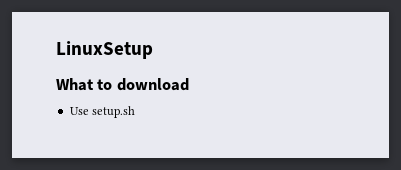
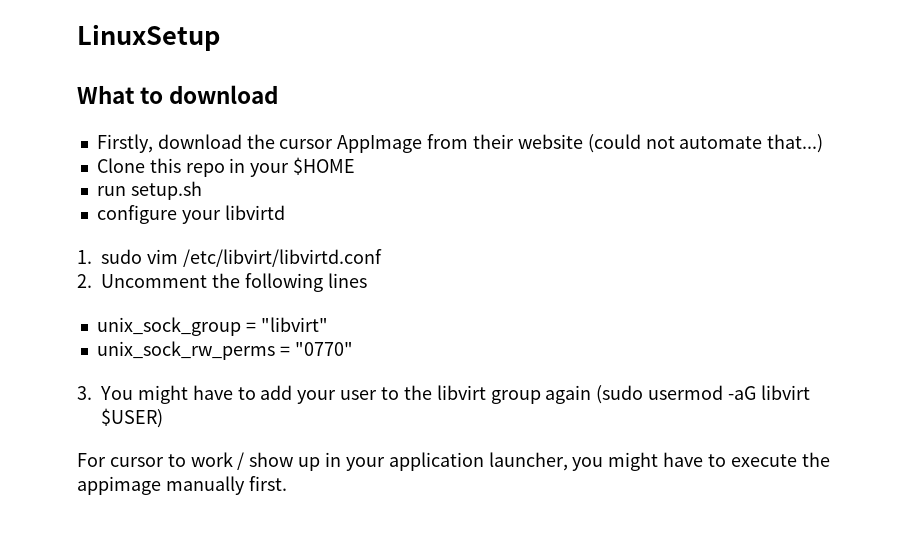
- Use setup.sh
+ Firstly, download the cursor AppImage from their website (could not automate that...)
+ Clone this repo in your $HOME
+ run setup.sh
+ configure your libvirtd
+ 1. sudo vim /etc/libvirt/libvirtd.conf
+ 2. Uncomment the following lines
+ unix_sock_group = "libvirt"
+ unix_sock_rw_perms = "0770"
+ 3. You might have to add your user to the libvirt group again (sudo usermod -aG libvirt $USER)
+ For cursor to work / show up in your application launcher, you might have to execute the appimage manually first.

